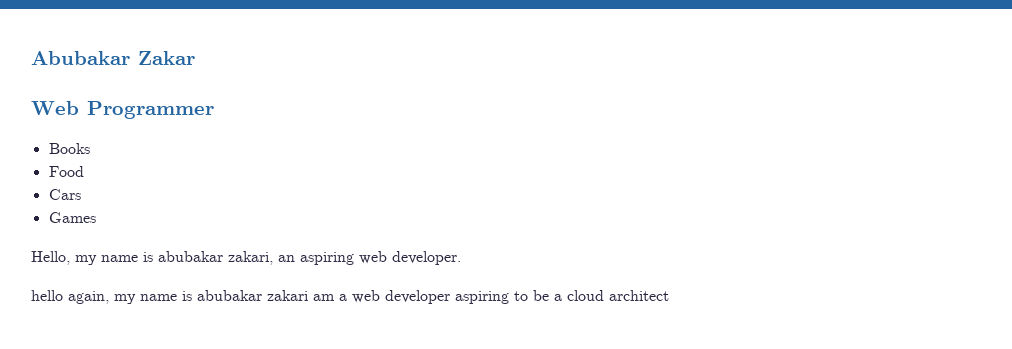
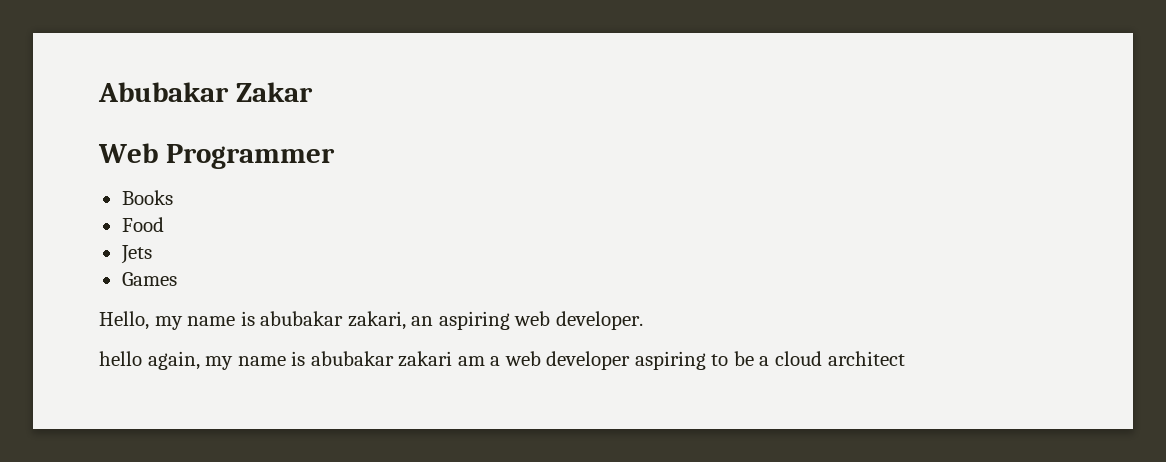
- Cars
+ Jets

